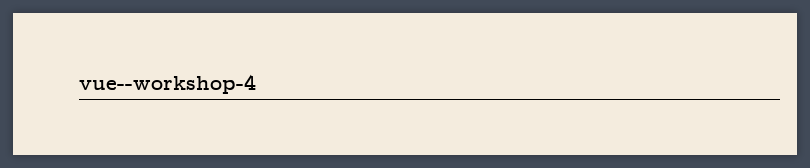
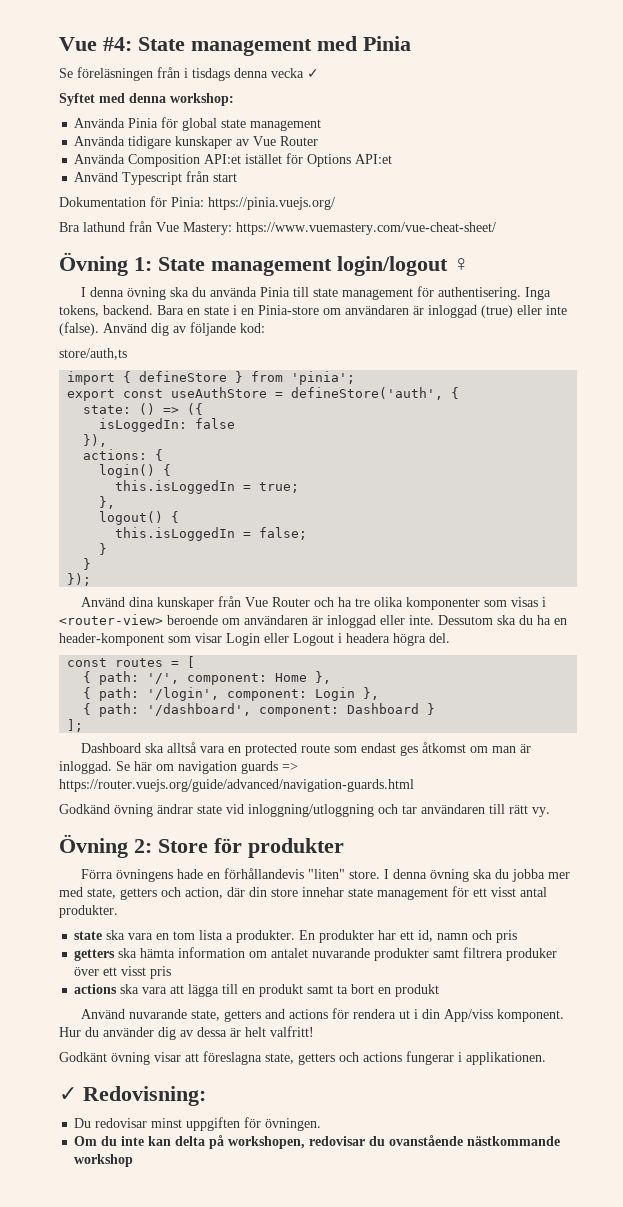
- vue--workshop-4
+ Vue #4: State management med Pinia
+ Se föreläsningen från i tisdags denna vecka ✓
+ Syftet med denna workshop:
+ Använda Pinia för global state management
+ Använda tidigare kunskaper av Vue Router
+ Använda Composition API:et istället för Options API:et
+ Använd Typescript från start
+ Dokumentation för Pinia: https://pinia.vuejs.org/
+ Bra lathund från Vue Mastery: https://www.vuemastery.com/vue-cheat-sheet/
+ Övning 1: State management login/logout ♀
+ I denna övning ska du använda Pinia till state management för authentisering. Inga tokens, backend. Bara en state i en Pinia-store om användaren är inloggad (true) eller inte (false). Använd dig av följande kod:
+ store/auth,ts
+ import { defineStore } from 'pinia';
+ export const useAuthStore = defineStore('auth', {
+ state: () => ({
+ isLoggedIn: false
+ }),
+ actions: {
+ login() {
+ this.isLoggedIn = true;
+ },
+ logout() {
+ this.isLoggedIn = false;
+ }
+ }
+ });
+ Använd dina kunskaper från Vue Router och ha tre olika komponenter som visas i <router-view> beroende om användaren är inloggad eller inte. Dessutom ska du ha en header-komponent som visar Login eller Logout i headera högra del.
+ const routes = [
+ { path: '/', component: Home },
+ { path: '/login', component: Login },
+ { path: '/dashboard', component: Dashboard }
+ ];
+ Dashboard ska alltså vara en protected route som endast ges åtkomst om man är inloggad. Se här om navigation guards => https://router.vuejs.org/guide/advanced/navigation-guards.html
+ Godkänd övning ändrar state vid inloggning/utloggning och tar användaren till rätt vy.
+ Övning 2: Store för produkter
+ Förra övningens hade en förhållandevis "liten" store. I denna övning ska du jobba mer med state, getters och action, där din store innehar state management för ett visst antal produkter.
+ state ska vara en tom lista a produkter. En produkter har ett id, namn och pris
+ getters ska hämta information om antalet nuvarande produkter samt filtrera produker över ett visst pris
+ actions ska vara att lägga till en produkt samt ta bort en produkt
+ Använd nuvarande state, getters and actions för rendera ut i din App/viss komponent. Hur du använder dig av dessa är helt valfritt!
+ Godkänt övning visar att föreslagna state, getters och actions fungerar i applikationen.
+ ✓ Redovisning:
+ Du redovisar minst uppgiften för övningen.
+ Om du inte kan delta på workshopen, redovisar du ovanstående nästkommande workshop

